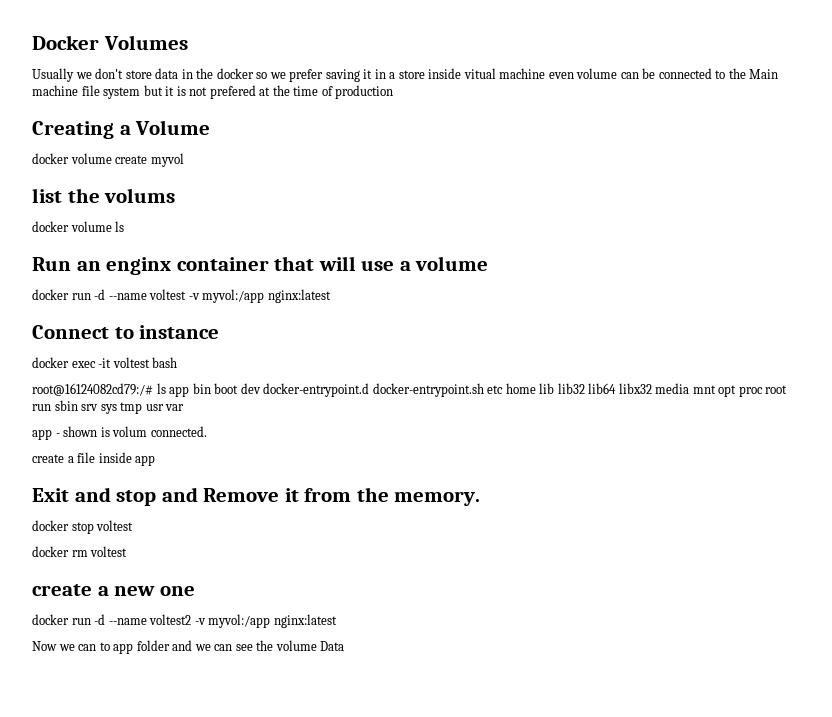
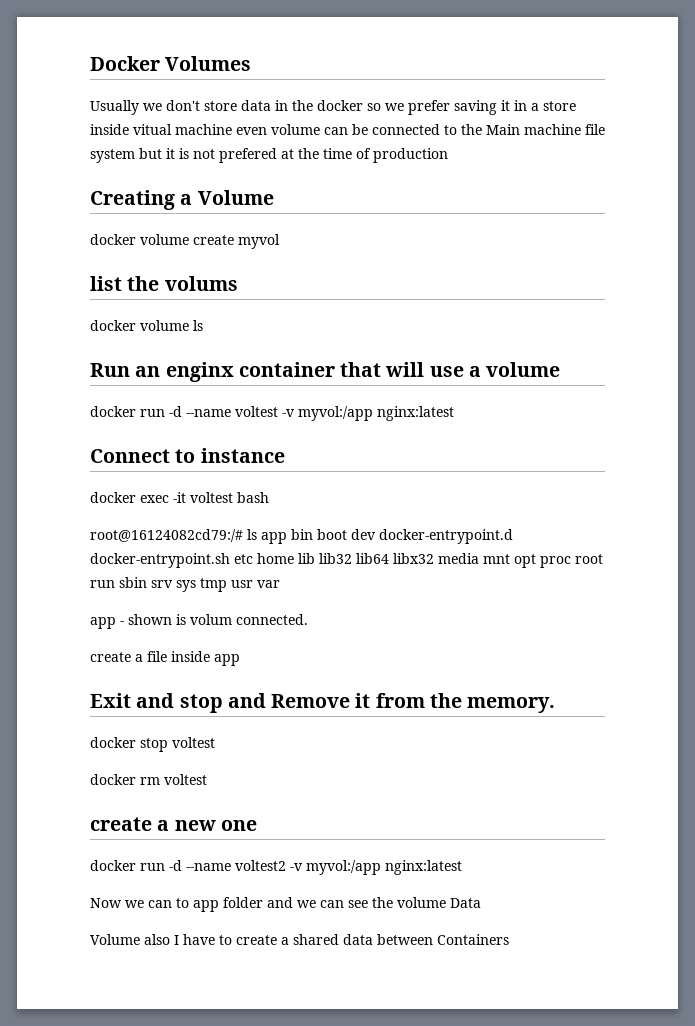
+ Volume also I have to create a shared data between Containers

